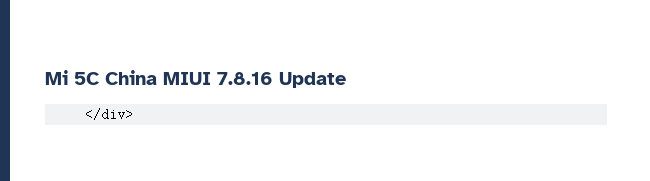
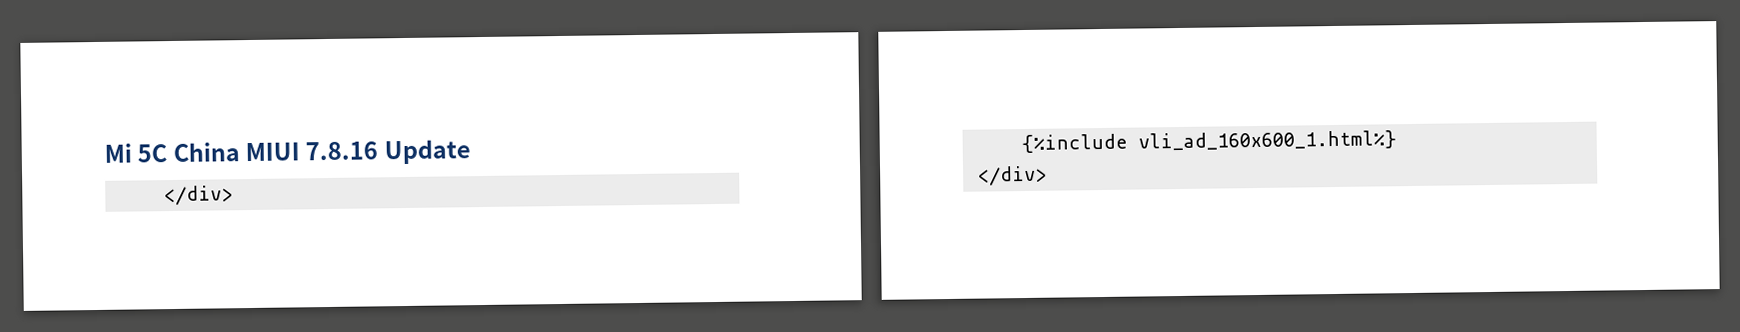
+ {%include vli_ad_160x600_1.html%}
+ </div>

